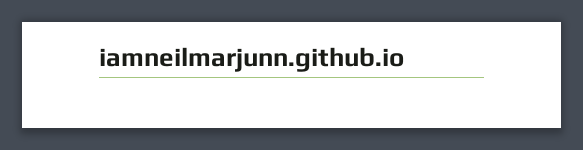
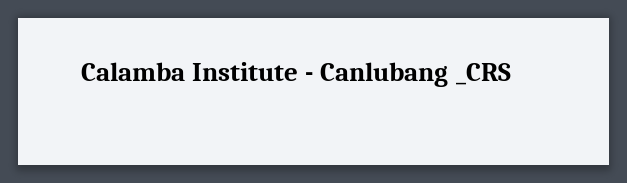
- iamneilmarjunn.github.io
+ Calamba Institute - Canlubang _CRS

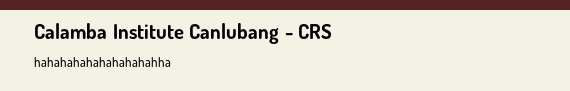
- Calamba Institute - Canlubang _CRS
+ Calamba Institute Canlubang - CRS
+ hahahahahahahahahahha

